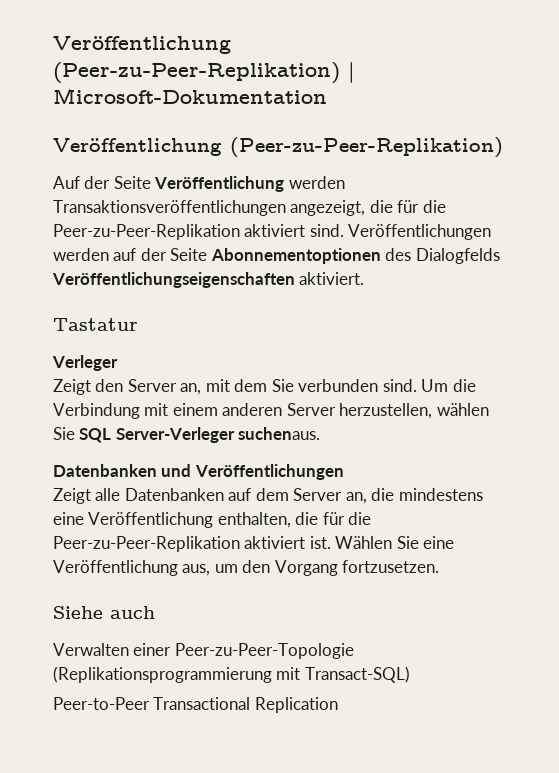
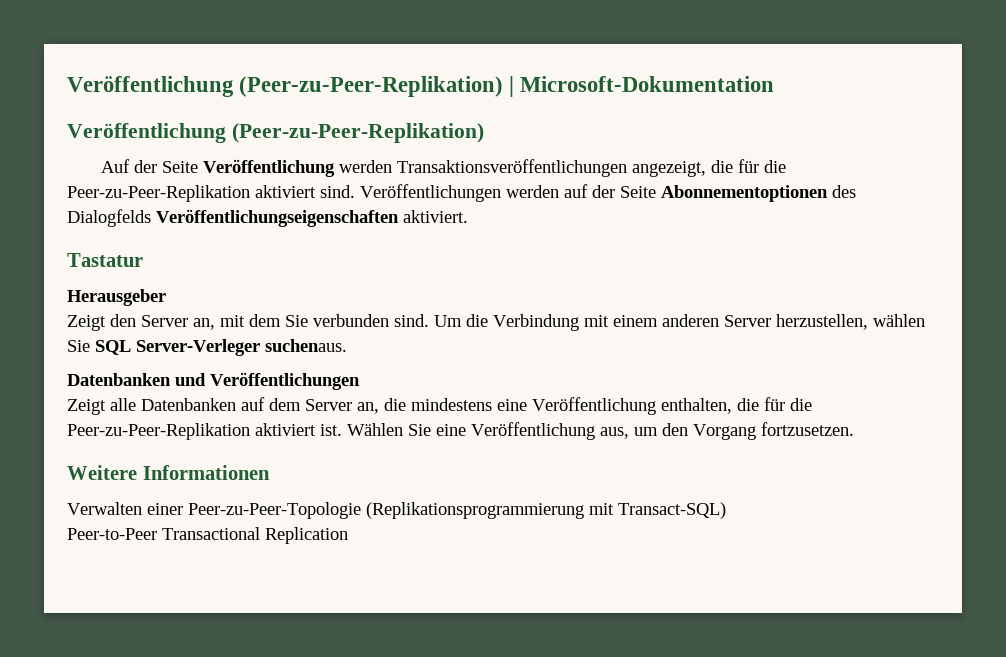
- Verleger
+ Herausgeber
- Siehe auch
+ Weitere Informationen

